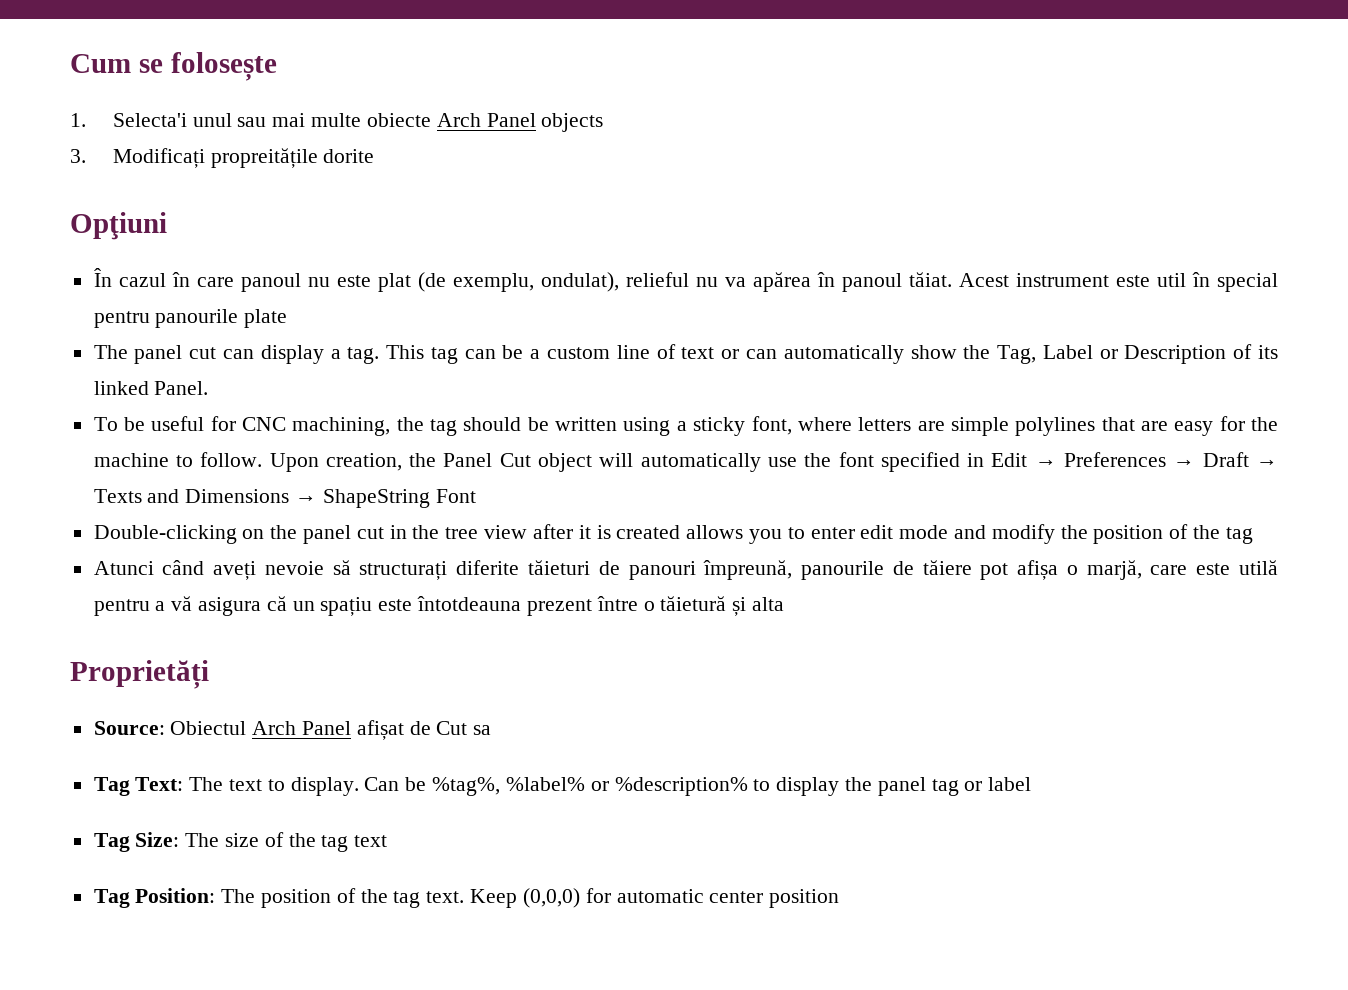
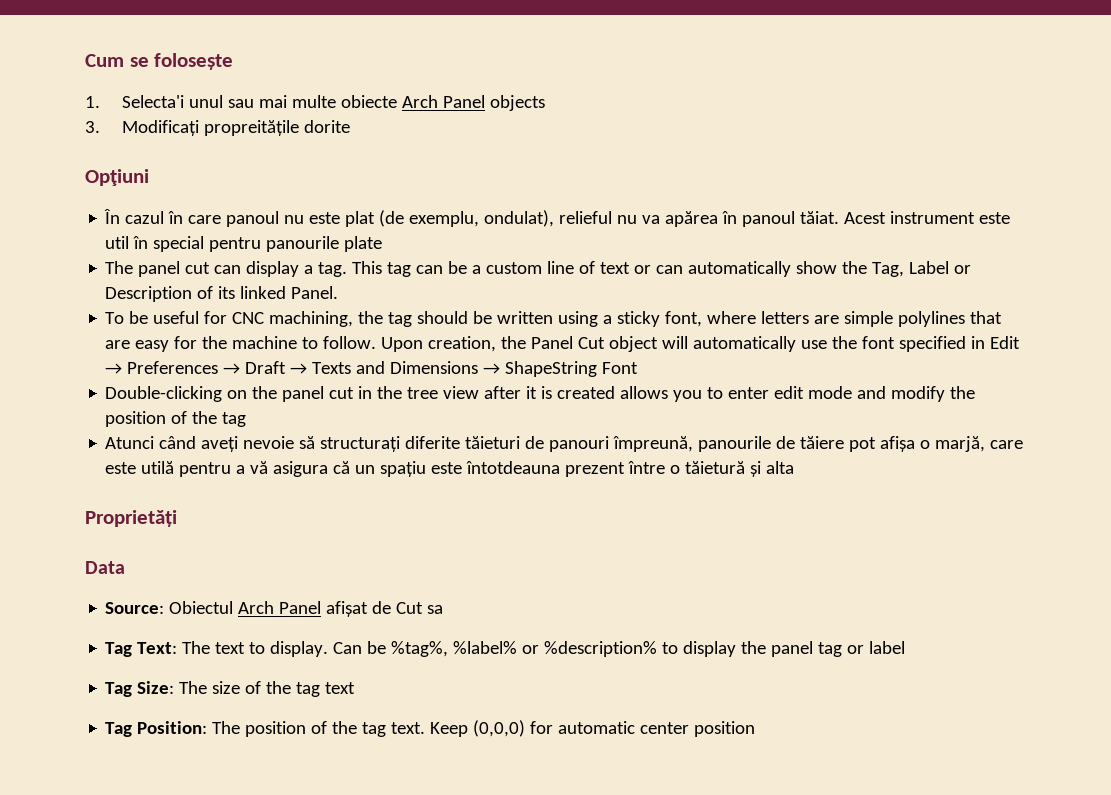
+ Data

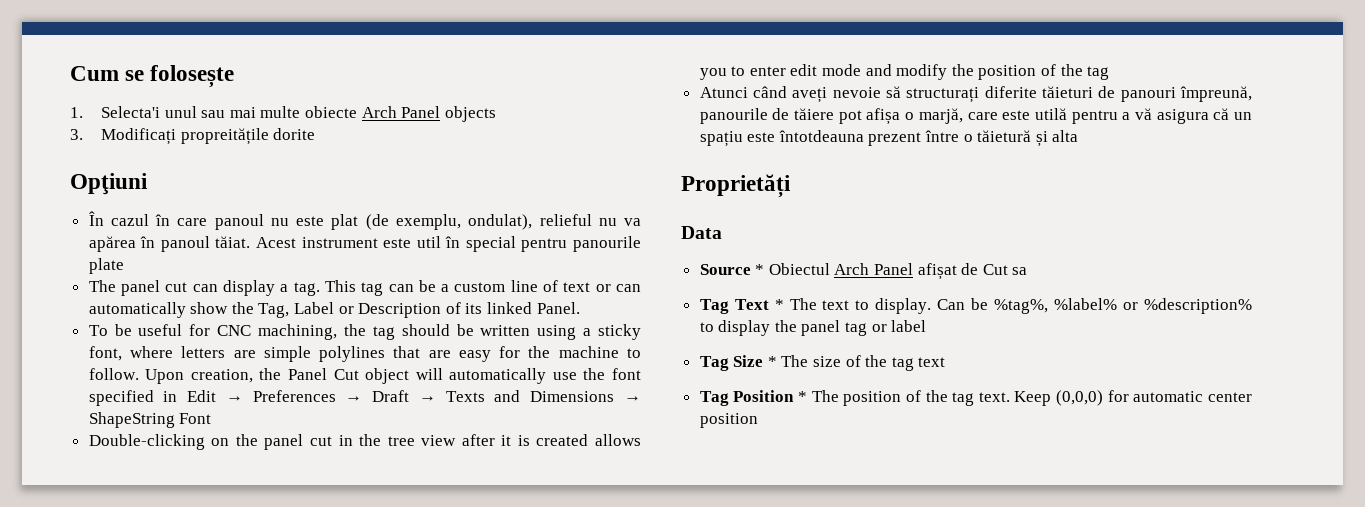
- Source: Obiectul Arch Panel afișat de Cut sa
+ Source * Obiectul Arch Panel afișat de Cut sa
- Tag Text: The text to display.
+ Tag Text * The text to display.
- Tag Size: The size of the tag text
+ Tag Size * The size of the tag text
- Tag Position: The position of the tag text.
+ Tag Position * The position of the tag text.

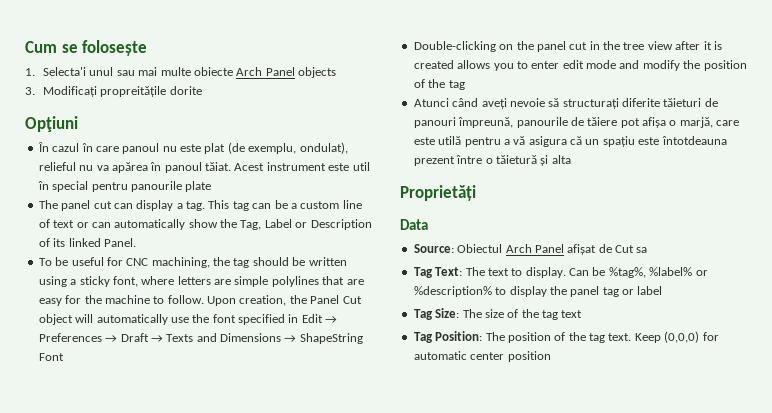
- Source * Obiectul Arch Panel afișat de Cut sa
+ Source: Obiectul Arch Panel afișat de Cut sa
- Tag Text * The text to display.
+ Tag Text: The text to display.
- Tag Size * The size of the tag text
+ Tag Size: The size of the tag text
- Tag Position * The position of the tag text.
+ Tag Position: The position of the tag text.

